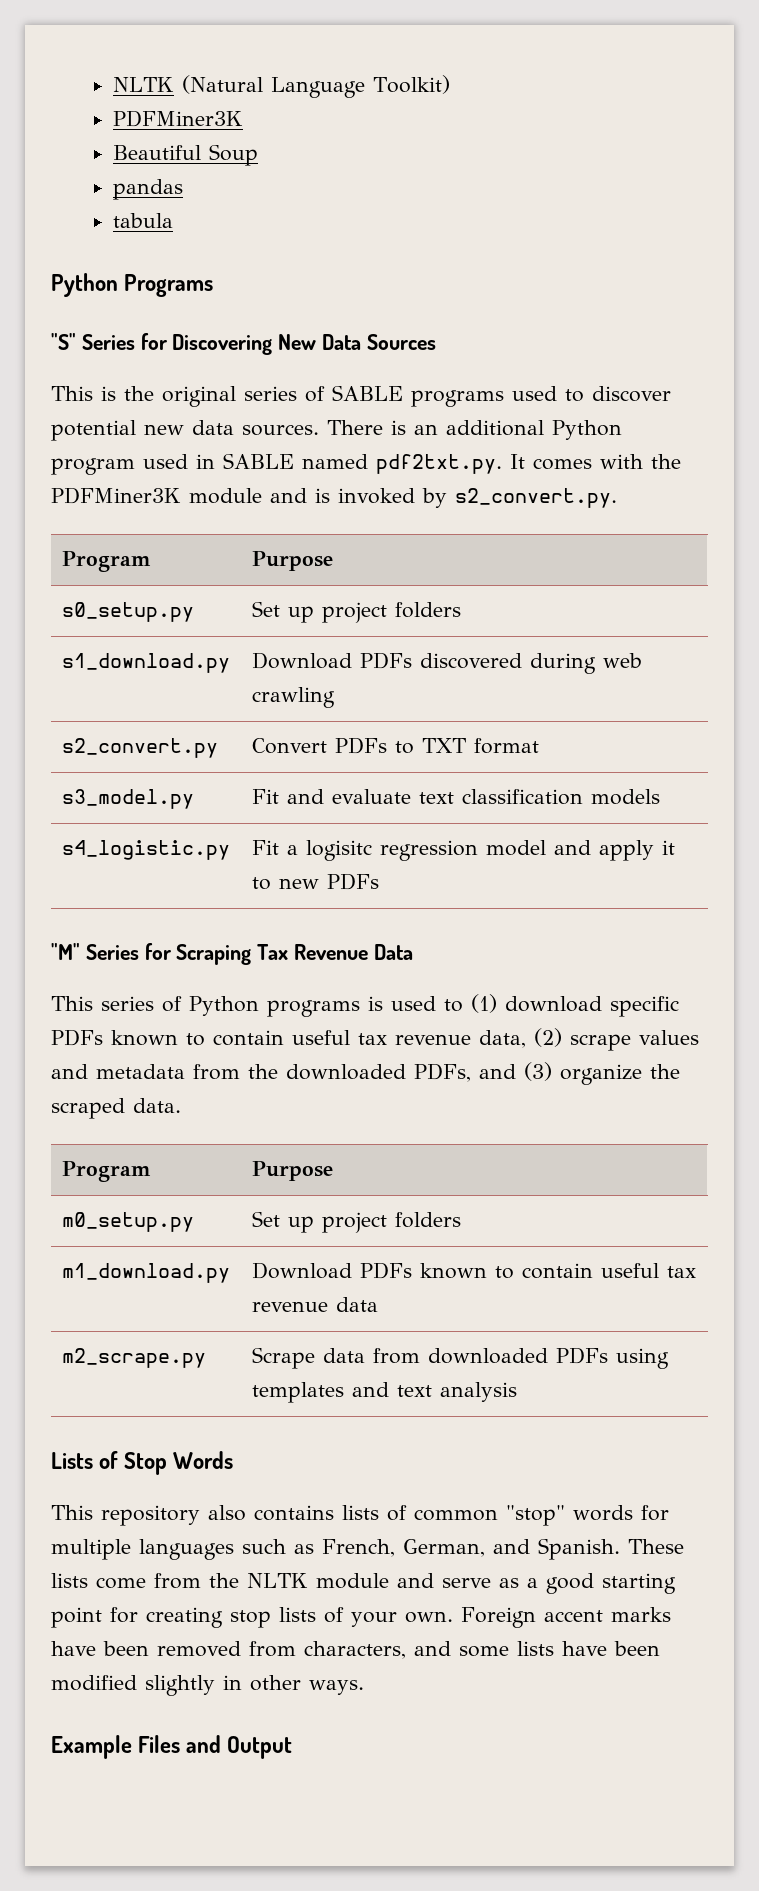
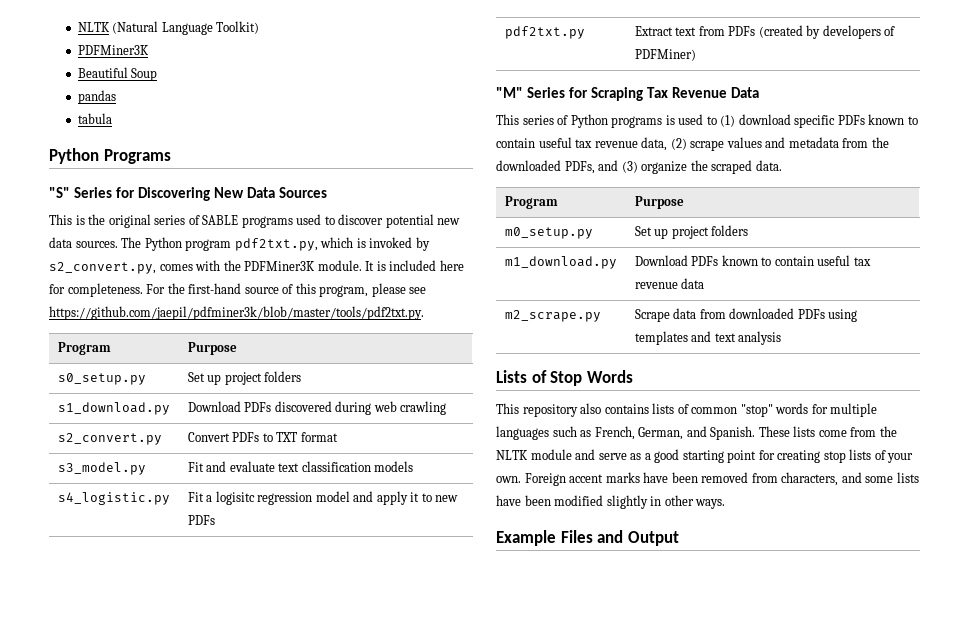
- There is an additional Python program used in SABLE named pdf2txt.py. It comes with the PDFMiner3K module and is invoked by s2_convert.py.
+ The Python program pdf2txt.py, which is invoked by s2_convert.py, comes with the PDFMiner3K module. It is included here for completeness. For the first-hand source of this program, please see https://github.com/jaepil/pdfminer3k/blob/master/tools/pdf2txt.py.
+ pdf2txt.py | Extract text from PDFs (created by developers of PDFMiner)

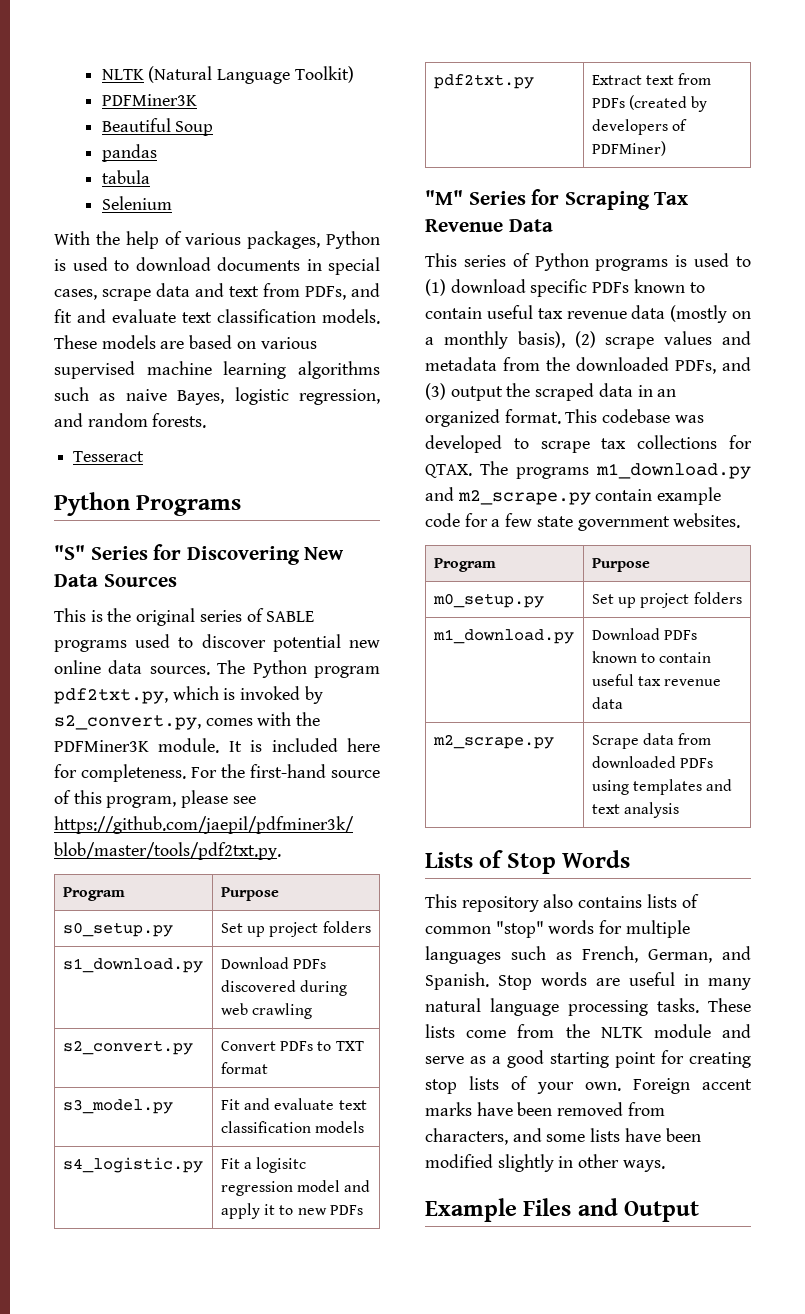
+ Selenium
+ With the help of various packages, Python is used to download documents in special cases, scrape data and text from PDFs, and fit and evaluate text classification models. These models are based on various supervised machine learning algorithms such as naive Bayes, logistic regression, and random forests.
+ Tesseract
- This is the original series of SABLE programs used to discover potential new data sources.
+ This is the original series of SABLE programs used to discover potential new online data sources.
- This series of Python programs is used to (1) download specific PDFs known to contain useful tax revenue data, (2) scrape values and metadata from the downloaded PDFs, and (3) organize the scraped data.
+ This series of Python programs is used to (1) download specific PDFs known to contain useful tax revenue data (mostly on a monthly basis), (2) scrape values and metadata from the downloaded PDFs, and (3) output the scraped data in an organized format. This codebase was developed to scrape tax collections for QTAX. The programs m1_download.py and m2_scrape.py contain example code for a few state government websites.
+ Stop words are useful in many natural language processing tasks.

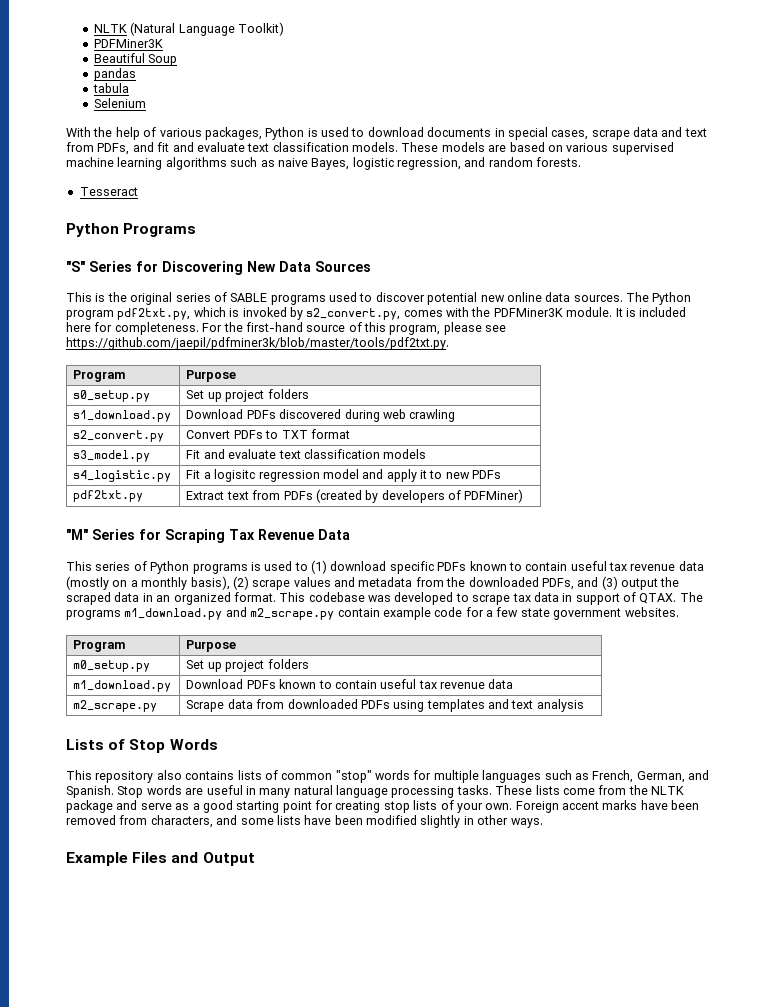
- This codebase was developed to scrape tax collections for QTAX.
+ This codebase was developed to scrape tax data in support of QTAX.
- These lists come from the NLTK module and serve as a good starting point for creating stop lists of your own.
+ These lists come from the NLTK package and serve as a good starting point for creating stop lists of your own.

